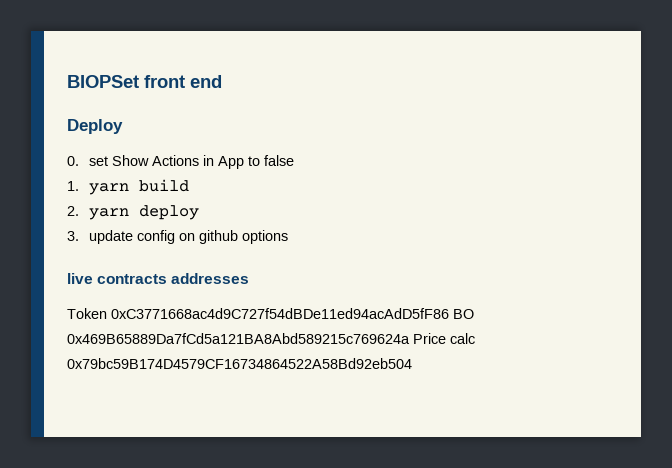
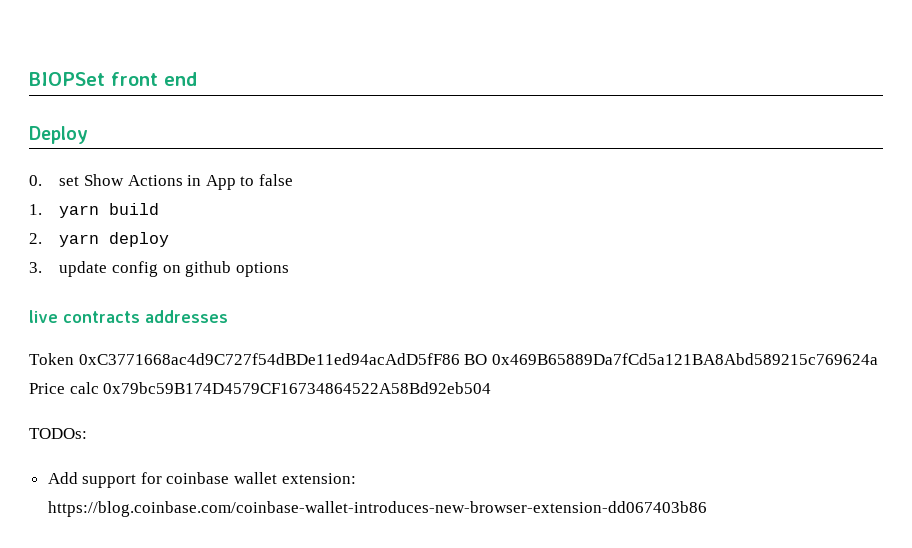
+ TODOs:
+ Add support for coinbase wallet extension: https://blog.coinbase.com/coinbase-wallet-introduces-new-browser-extension-dd067403b86

